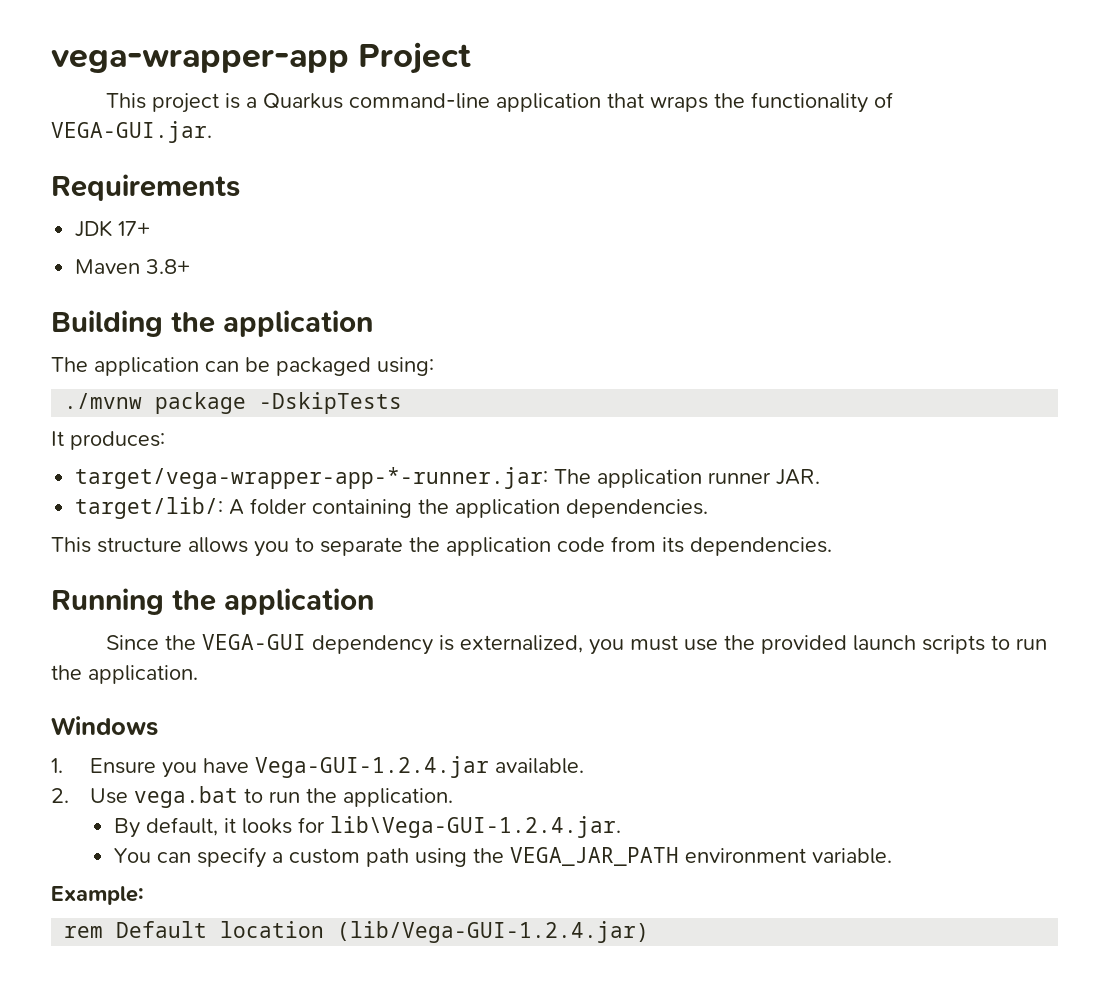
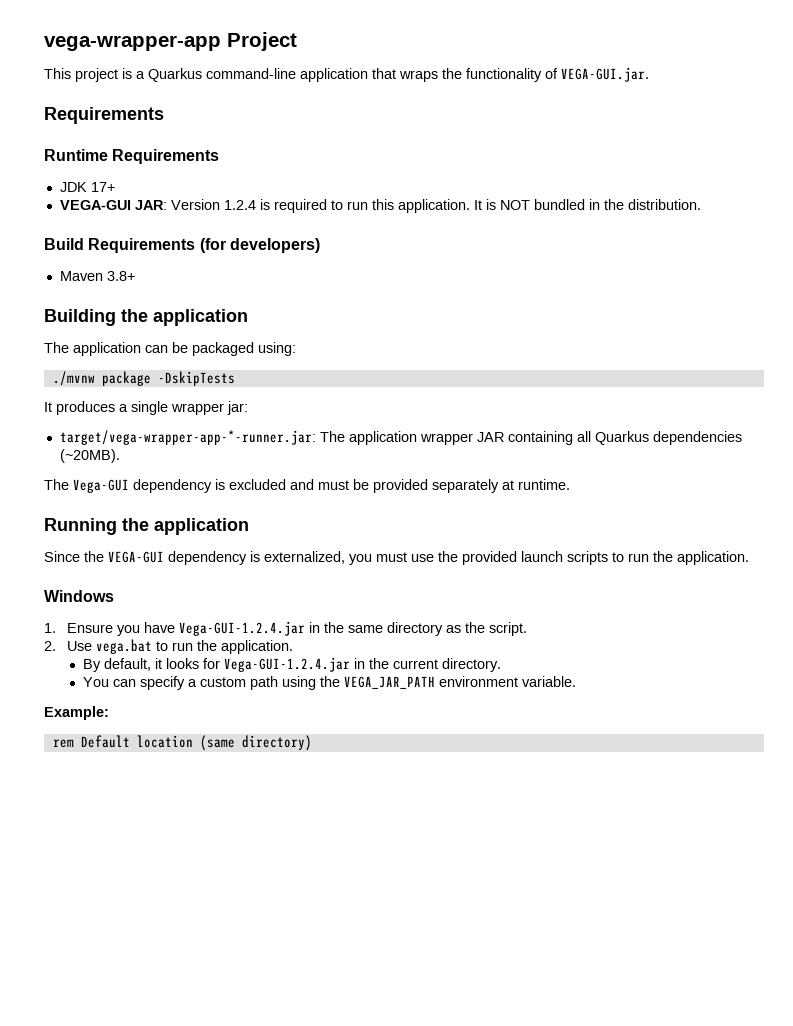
+ Runtime Requirements
+ VEGA-GUI JAR: Version 1.2.4 is required to run this application. It is NOT bundled in the distribution.
+ Build Requirements (for developers)
- It produces:
- target/vega-wrapper-app-*-runner.jar: The application runner JAR.
- target/lib/: A folder containing the application dependencies.
- This structure allows you to separate the application code from its dependencies.
+ It produces a single wrapper jar:
+ target/vega-wrapper-app-*-runner.jar: The application wrapper JAR containing all Quarkus dependencies (~20MB).
+ The Vega-GUI dependency is excluded and must be provided separately at runtime.
- 1. Ensure you have Vega-GUI-1.2.4.jar available.
+ 1. Ensure you have Vega-GUI-1.2.4.jar in the same directory as the script.
- By default, it looks for lib\Vega-GUI-1.2.4.jar.
+ By default, it looks for Vega-GUI-1.2.4.jar in the current directory.
- rem Default location (lib/Vega-GUI-1.2.4.jar)
+ rem Default location (same directory)

